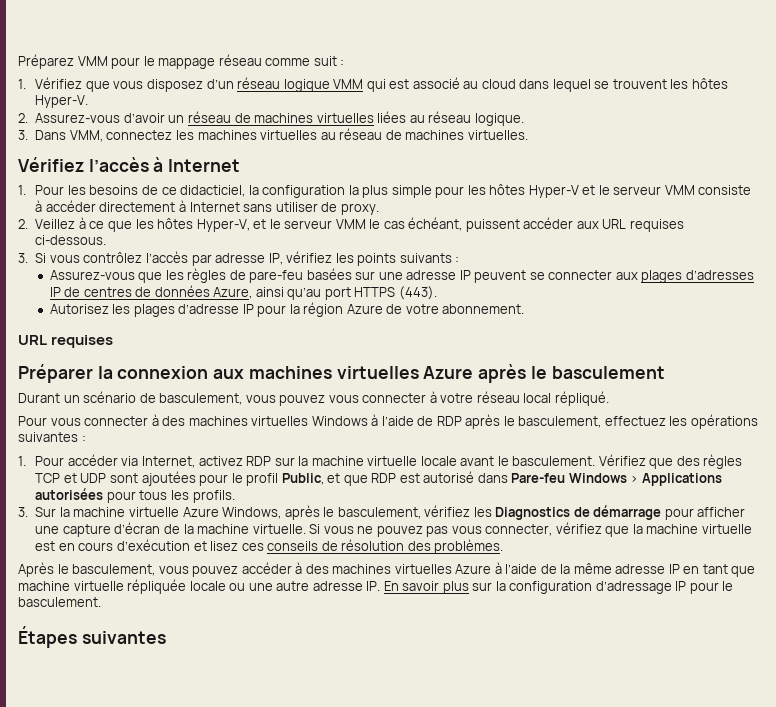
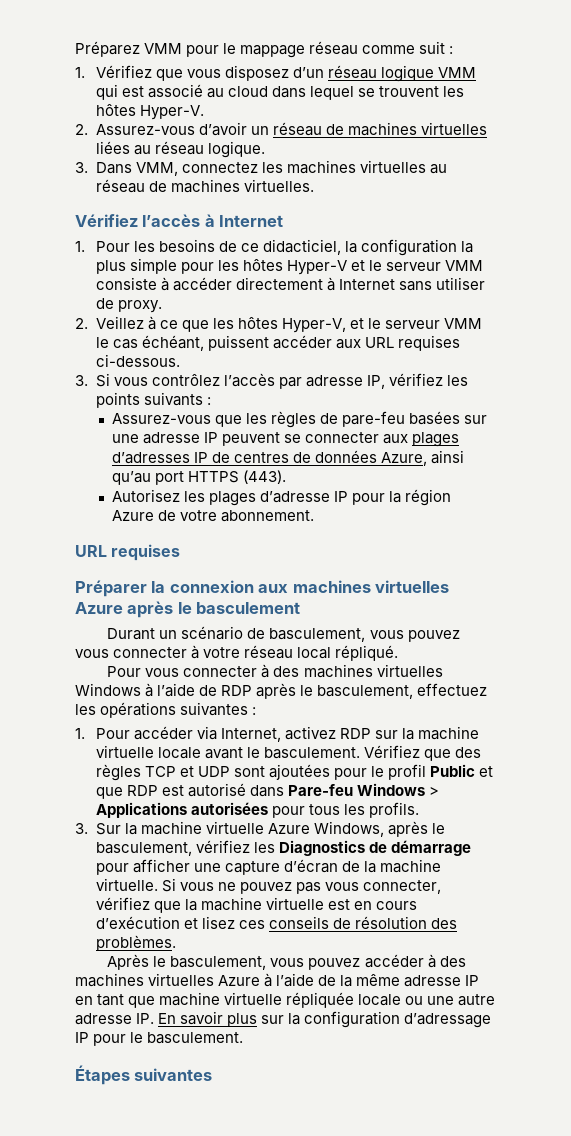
- Vérifiez que des règles TCP et UDP sont ajoutées pour le profil Public, et que RDP est autorisé dans Pare-feu Windows > Applications autorisées pour tous les profils.
+ Vérifiez que des règles TCP et UDP sont ajoutées pour le profil Public et que RDP est autorisé dans Pare-feu Windows > Applications autorisées pour tous les profils.

